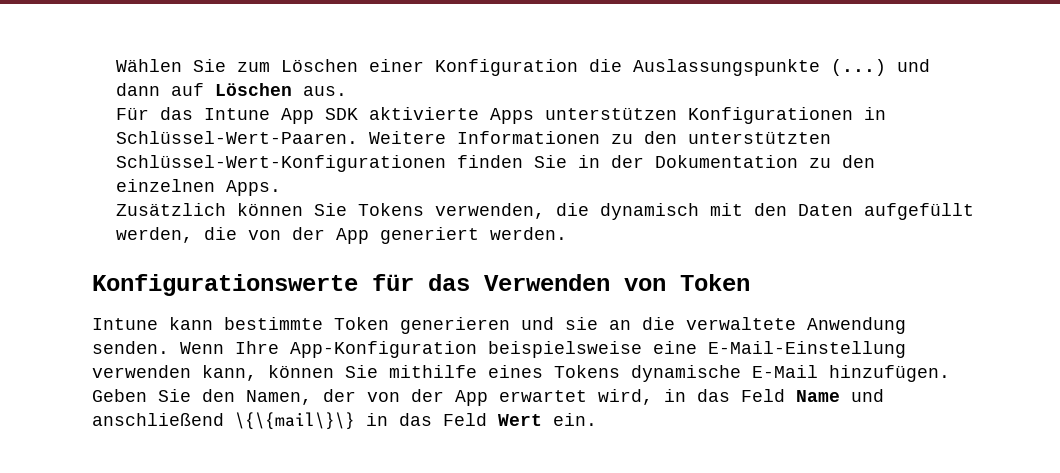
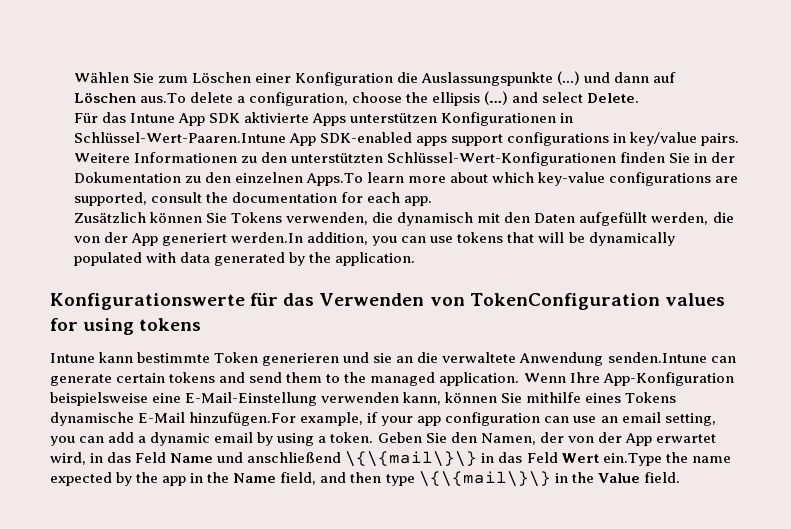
- Wählen Sie zum Löschen einer Konfiguration die Auslassungspunkte (...) und dann auf Löschen aus.
+ Wählen Sie zum Löschen einer Konfiguration die Auslassungspunkte (...) und dann auf Löschen aus.To delete a configuration, choose the ellipsis (…) and select Delete.
- Für das Intune App SDK aktivierte Apps unterstützen Konfigurationen in Schlüssel-Wert-Paaren.
+ Für das Intune App SDK aktivierte Apps unterstützen Konfigurationen in Schlüssel-Wert-Paaren.Intune App SDK-enabled apps support configurations in key/value pairs.
- Weitere Informationen zu den unterstützten Schlüssel-Wert-Konfigurationen finden Sie in der Dokumentation zu den einzelnen Apps.
+ Weitere Informationen zu den unterstützten Schlüssel-Wert-Konfigurationen finden Sie in der Dokumentation zu den einzelnen Apps.To learn more about which key-value configurations are supported, consult the documentation for each app.
- Zusätzlich können Sie Tokens verwenden, die dynamisch mit den Daten aufgefüllt werden, die von der App generiert werden.
+ Zusätzlich können Sie Tokens verwenden, die dynamisch mit den Daten aufgefüllt werden, die von der App generiert werden.In addition, you can use tokens that will be dynamically populated with data generated by the application.
- Konfigurationswerte für das Verwenden von Token
+ Konfigurationswerte für das Verwenden von TokenConfiguration values for using tokens
- Intune kann bestimmte Token generieren und sie an die verwaltete Anwendung senden.
+ Intune kann bestimmte Token generieren und sie an die verwaltete Anwendung senden.Intune can generate certain tokens and send them to the managed application.
- Wenn Ihre App-Konfiguration beispielsweise eine E-Mail-Einstellung verwenden kann, können Sie mithilfe eines Tokens dynamische E-Mail hinzufügen.
+ Wenn Ihre App-Konfiguration beispielsweise eine E-Mail-Einstellung verwenden kann, können Sie mithilfe eines Tokens dynamische E-Mail hinzufügen.For example, if your app configuration can use an email setting, you can add a dynamic email by using a token.
- Geben Sie den Namen, der von der App erwartet wird, in das Feld Name und anschließend \{\{mail\}\} in das Feld Wert ein.
+ Geben Sie den Namen, der von der App erwartet wird, in das Feld Name und anschließend \{\{mail\}\} in das Feld Wert ein.Type the name expected by the app in the Name field, and then type \{\{mail\}\} in the Value field.

